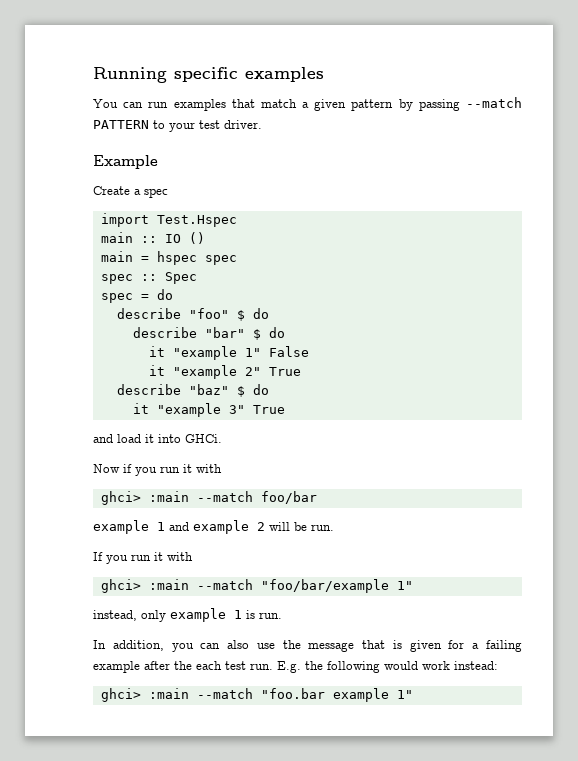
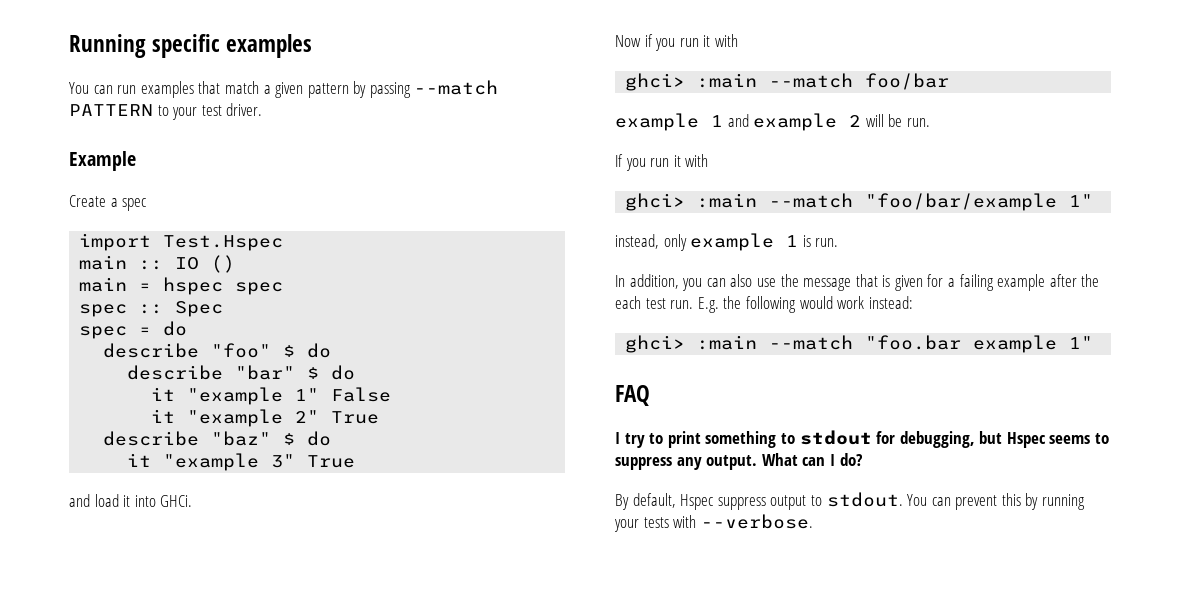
+ FAQ
+ I try to print something to stdout for debugging, but Hspec seems to suppress any output. What can I do?
+ By default, Hspec suppress output to stdout. You can prevent this by running your tests with --verbose.

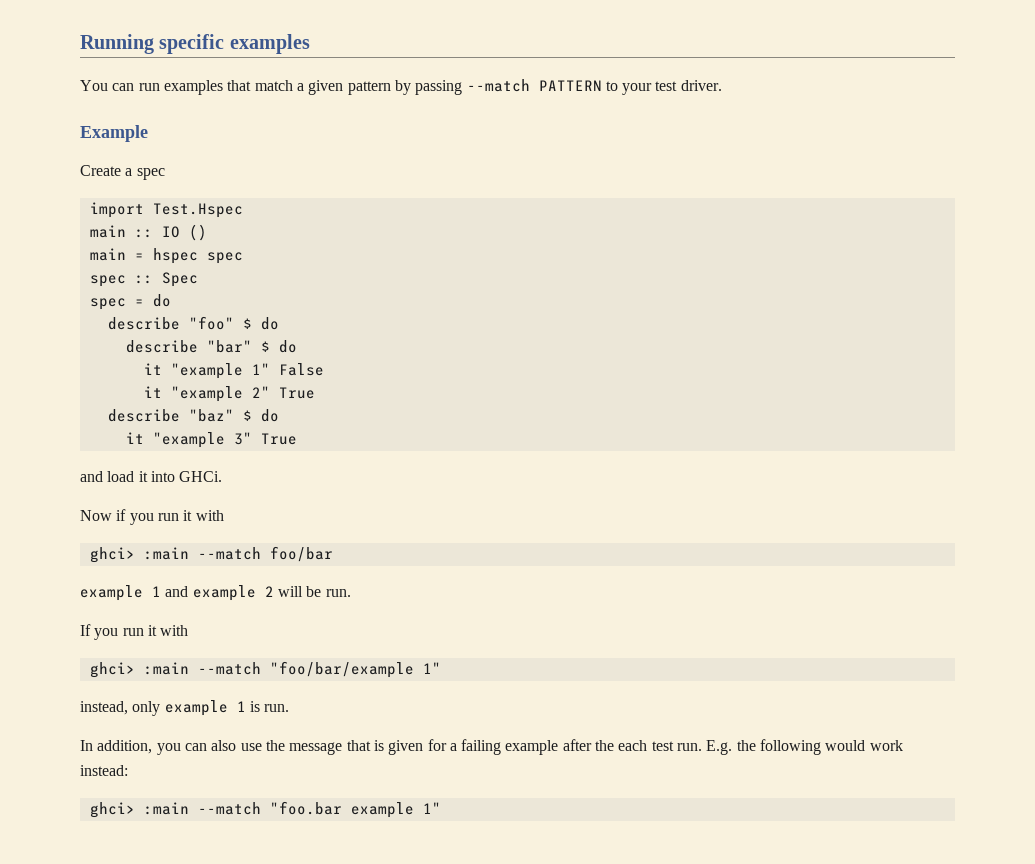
- FAQ
- I try to print something to stdout for debugging, but Hspec seems to suppress any output. What can I do?
- By default, Hspec suppress output to stdout. You can prevent this by running your tests with --verbose.

